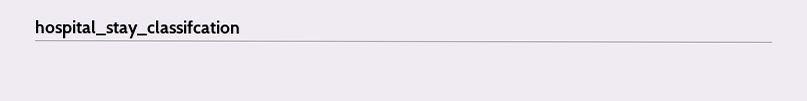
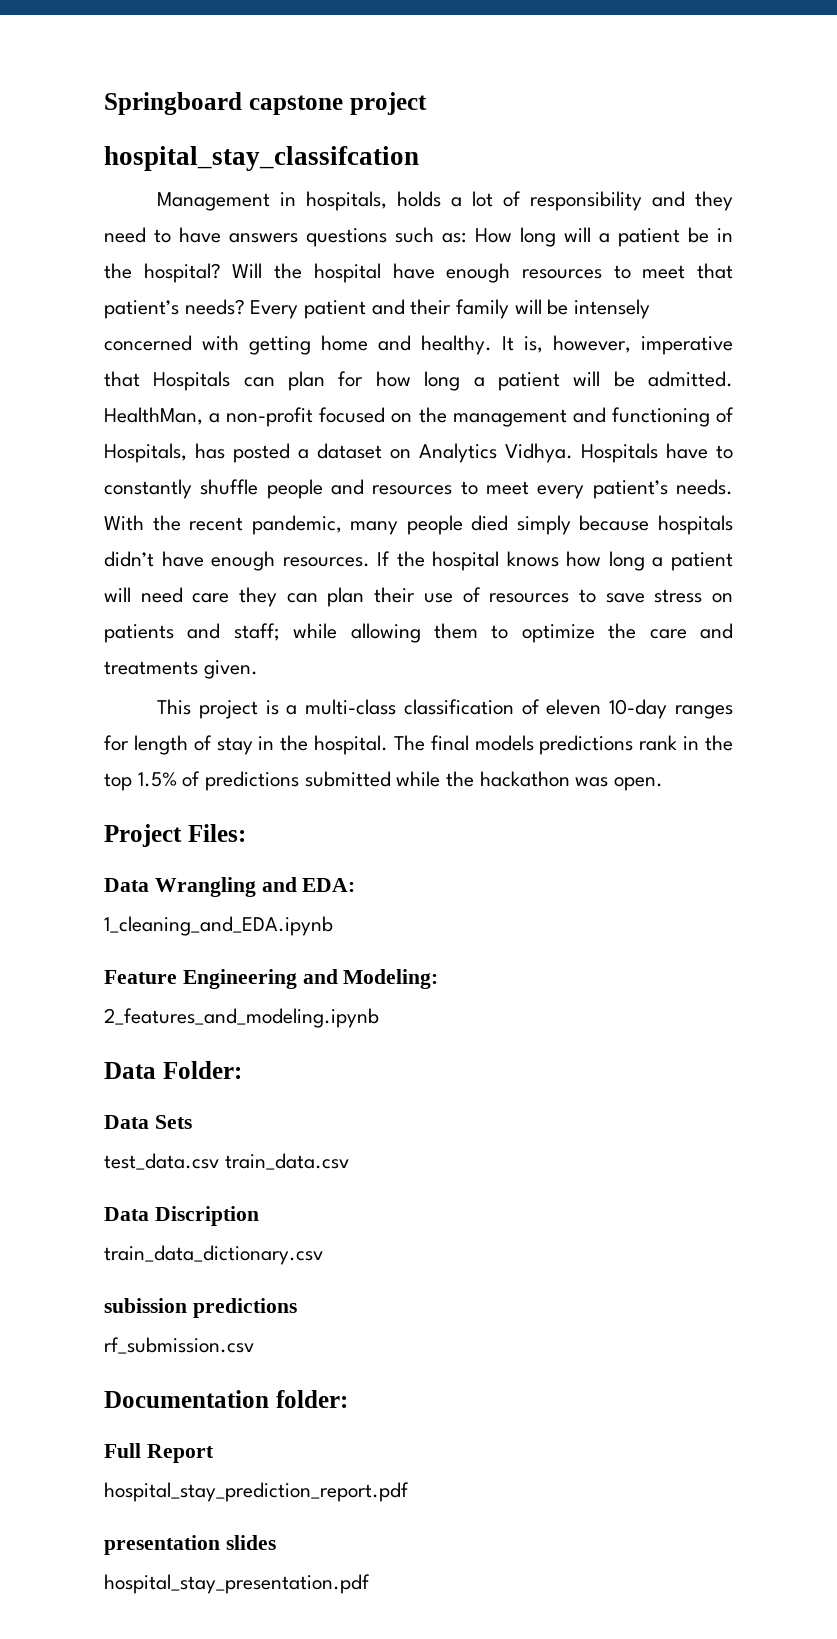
+ Springboard capstone project
  hospital_stay_classifcation
+ Management in hospitals, holds a lot of responsibility and they need to have answers questions such as: How long will a patient be in the hospital? Will the hospital have enough resources to meet that patient’s needs? Every patient and their family will be intensely concerned with getting home and healthy. It is, however, imperative that Hospitals can plan for how long a patient will be admitted. HealthMan, a non-profit focused on the management and functioning of Hospitals, has posted a dataset on Analytics Vidhya. Hospitals have to constantly shuffle people and resources to meet every patient’s needs. With the recent pandemic, many people died simply because hospitals didn’t have enough resources. If the hospital knows how long a patient will need care they can plan their use of resources to save stress on patients and staff; while allowing them to optimize the care and treatments given.
+ This project is a multi-class classification of eleven 10-day ranges for length of stay in the hospital. The final models predictions rank in the top 1.5% of predictions submitted while the hackathon was open.
+ Project Files:
+ Data Wrangling and EDA:
+ 1_cleaning_and_EDA.ipynb
+ Feature Engineering and Modeling:
+ 2_features_and_modeling.ipynb
+ Data Folder:
+ Data Sets
+ test_data.csv train_data.csv
+ Data Discription
+ train_data_dictionary.csv
+ subission predictions
+ rf_submission.csv
+ Documentation folder:
+ Full Report
+ hospital_stay_prediction_report.pdf
+ presentation slides
+ hospital_stay_presentation.pdf

